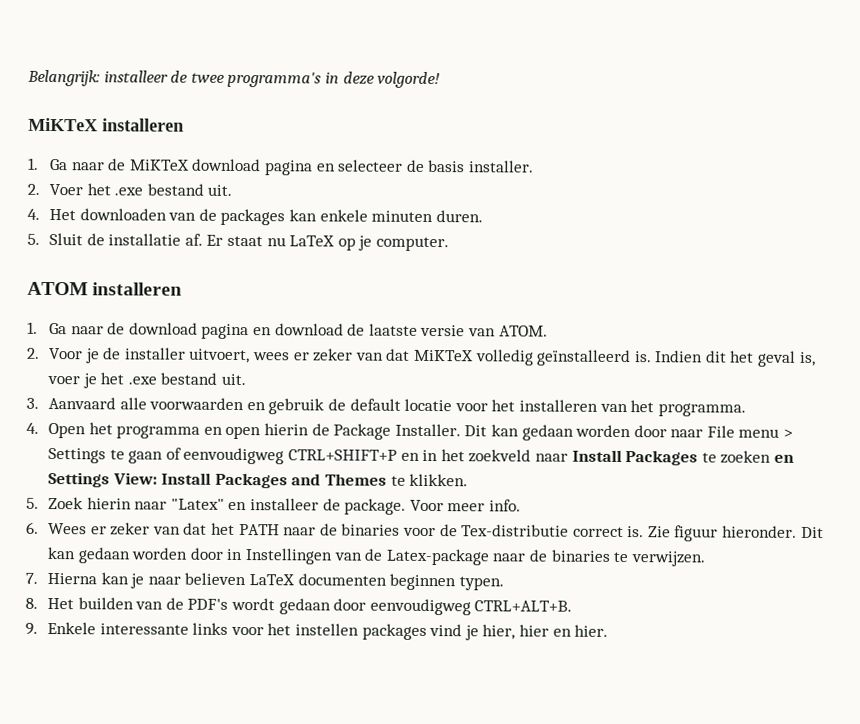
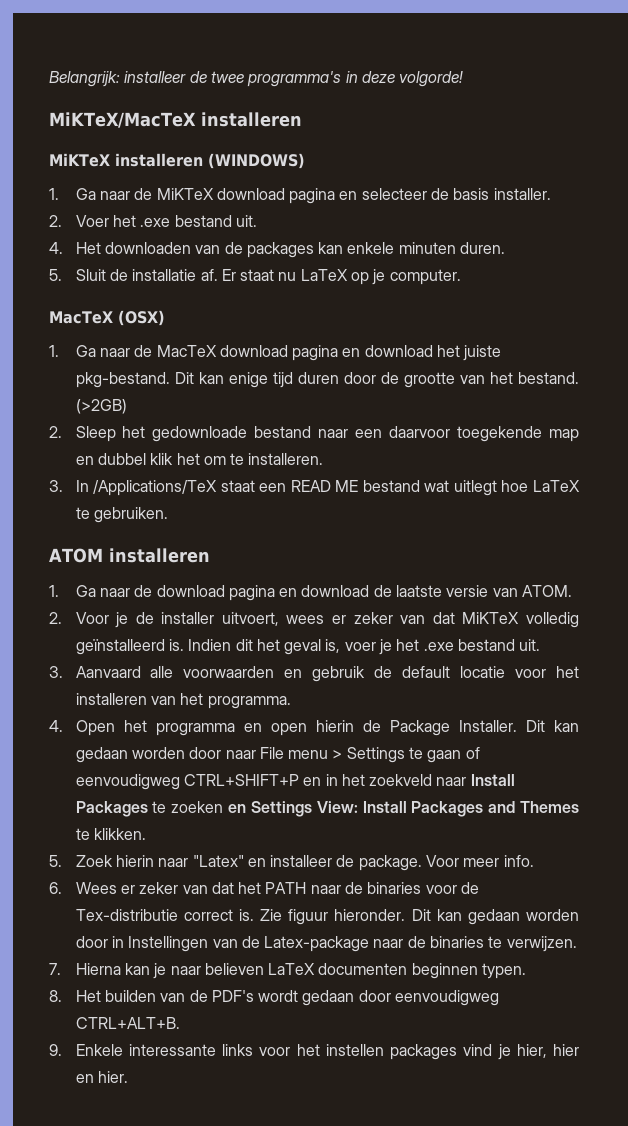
+ MiKTeX/MacTeX installeren
- MiKTeX installeren
+ MiKTeX installeren (WINDOWS)
+ MacTeX (OSX)
+ 1. Ga naar de MacTeX download pagina en download het juiste pkg-bestand. Dit kan enige tijd duren door de grootte van het bestand. (>2GB)
+ 2. Sleep het gedownloade bestand naar een daarvoor toegekende map en dubbel klik het om te installeren.
+ 3. In /Applications/TeX staat een READ ME bestand wat uitlegt hoe LaTeX te gebruiken.

